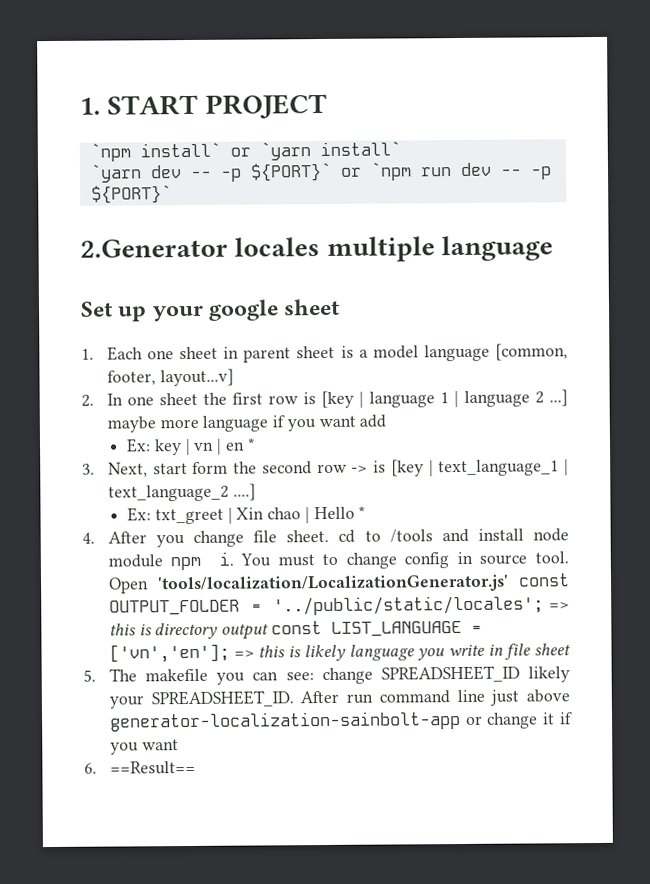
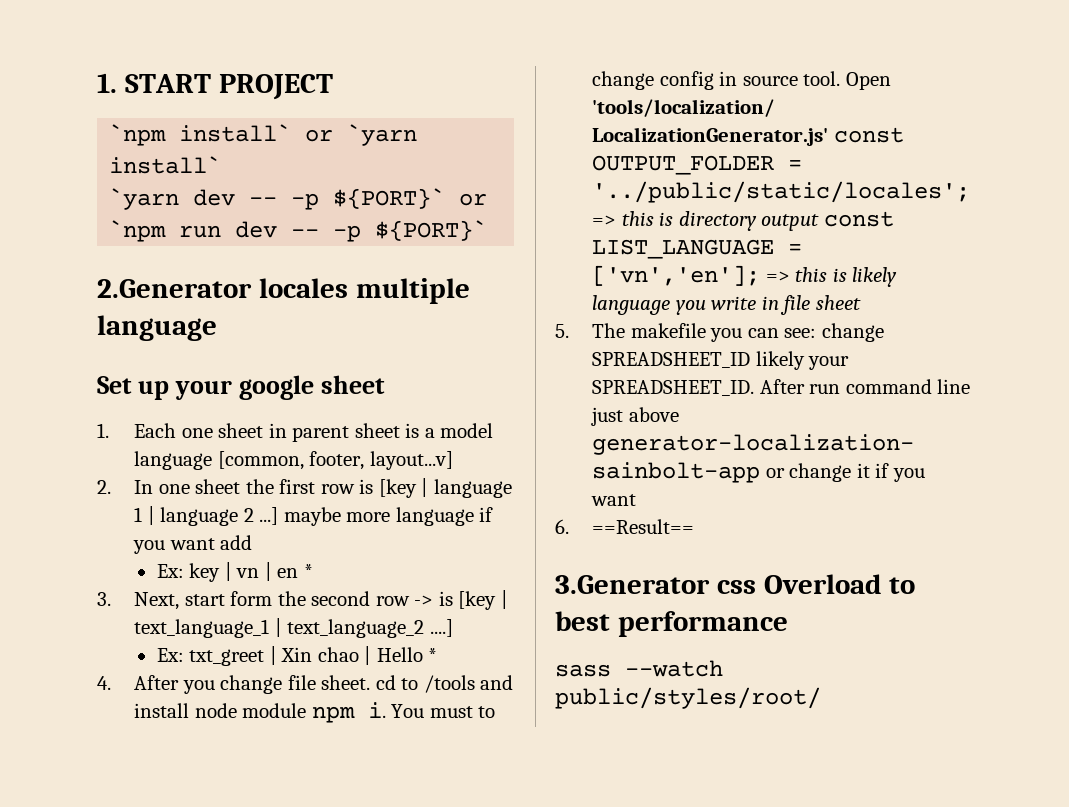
+ 3.Generator css Overload to best performance
+ sass --watch public/styles/root/

